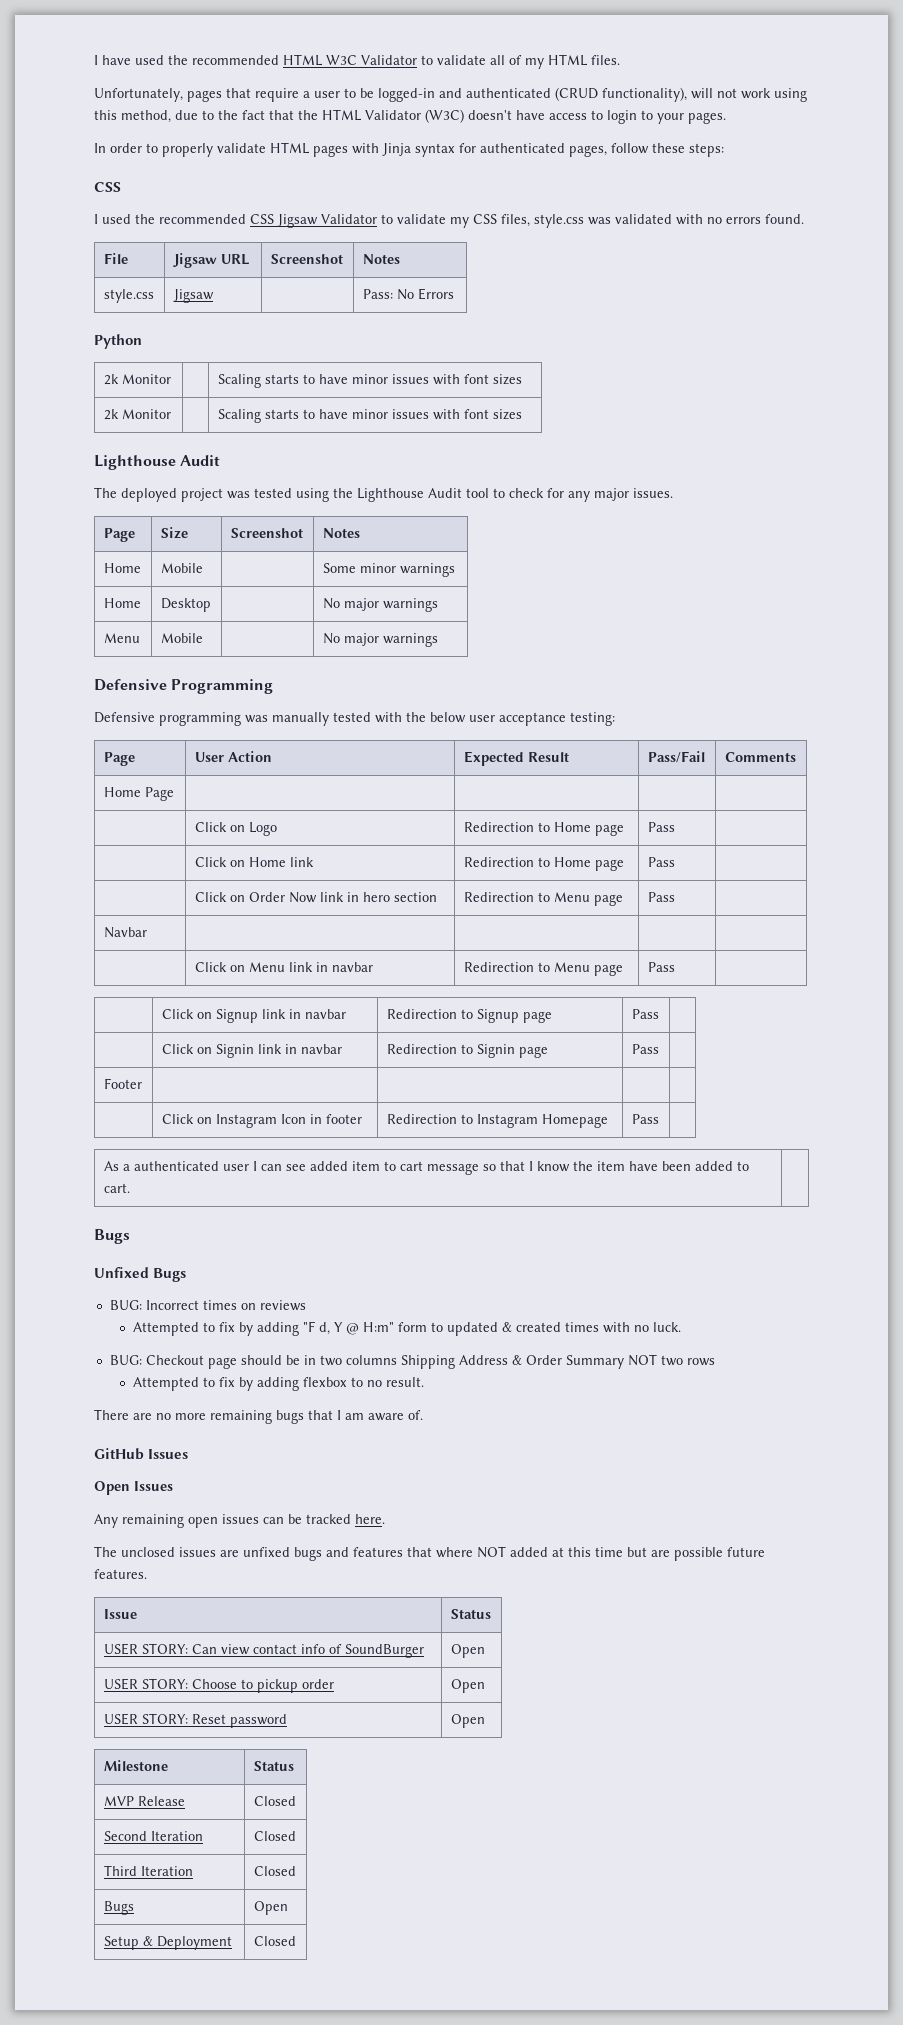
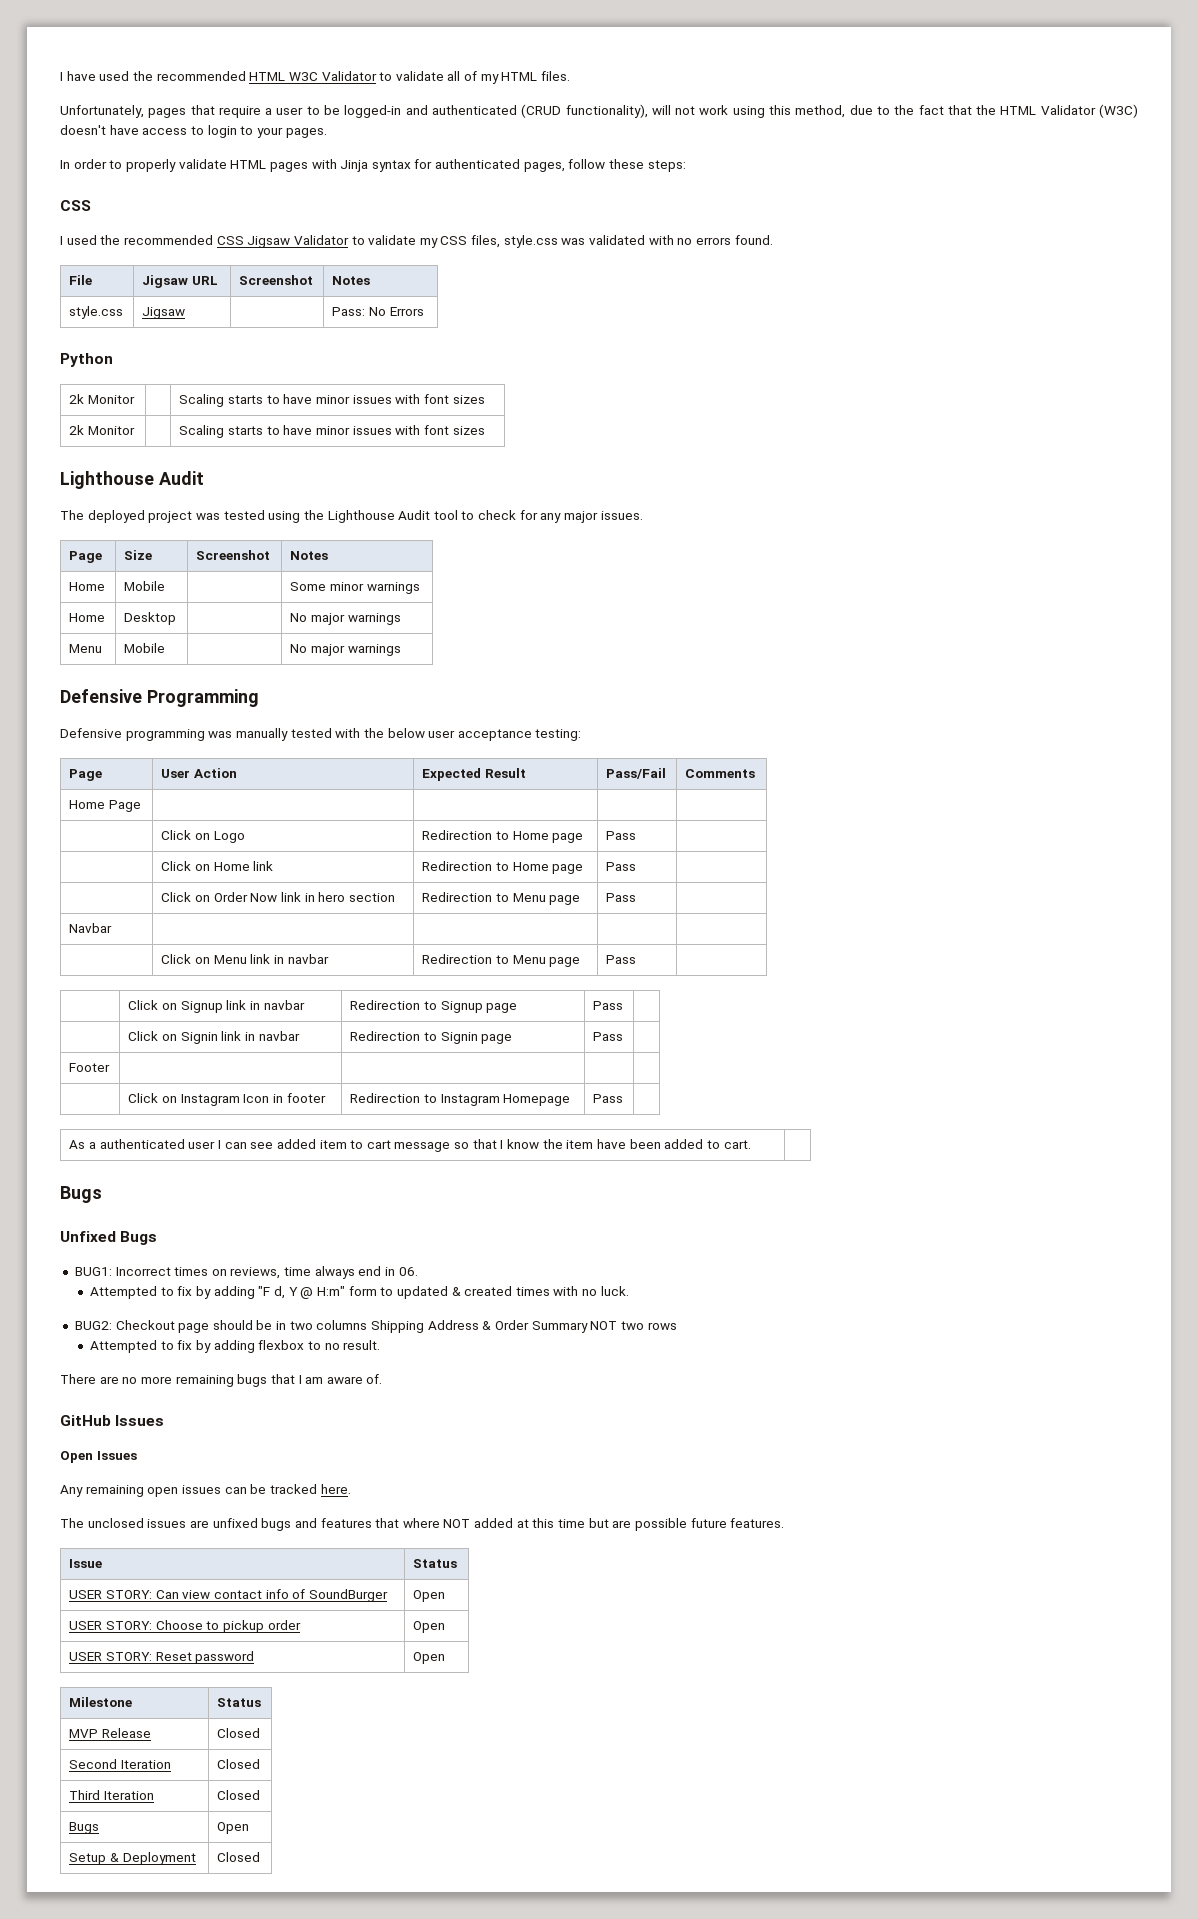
- BUG: Incorrect times on reviews
+ BUG1: Incorrect times on reviews, time always end in 06.
- BUG: Checkout page should be in two columns Shipping Address & Order Summary NOT two rows
+ BUG2: Checkout page should be in two columns Shipping Address & Order Summary NOT two rows

